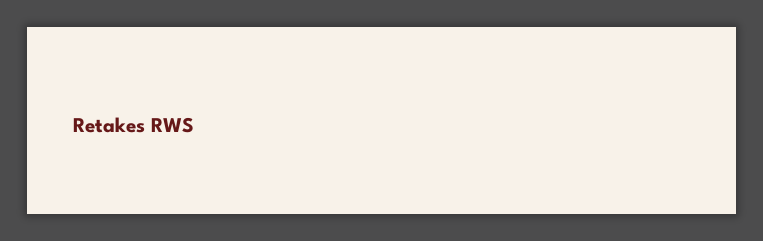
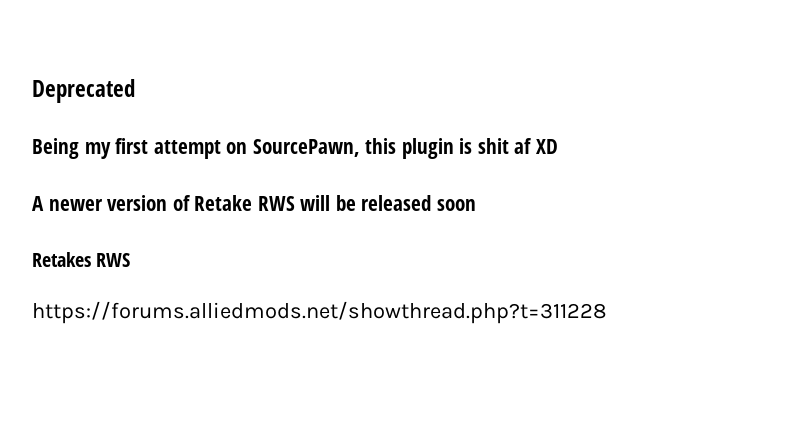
+ Deprecated
+ Being my first attempt on SourcePawn, this plugin is shit af XD
+ A newer version of Retake RWS will be released soon
+ https://forums.alliedmods.net/showthread.php?t=311228

